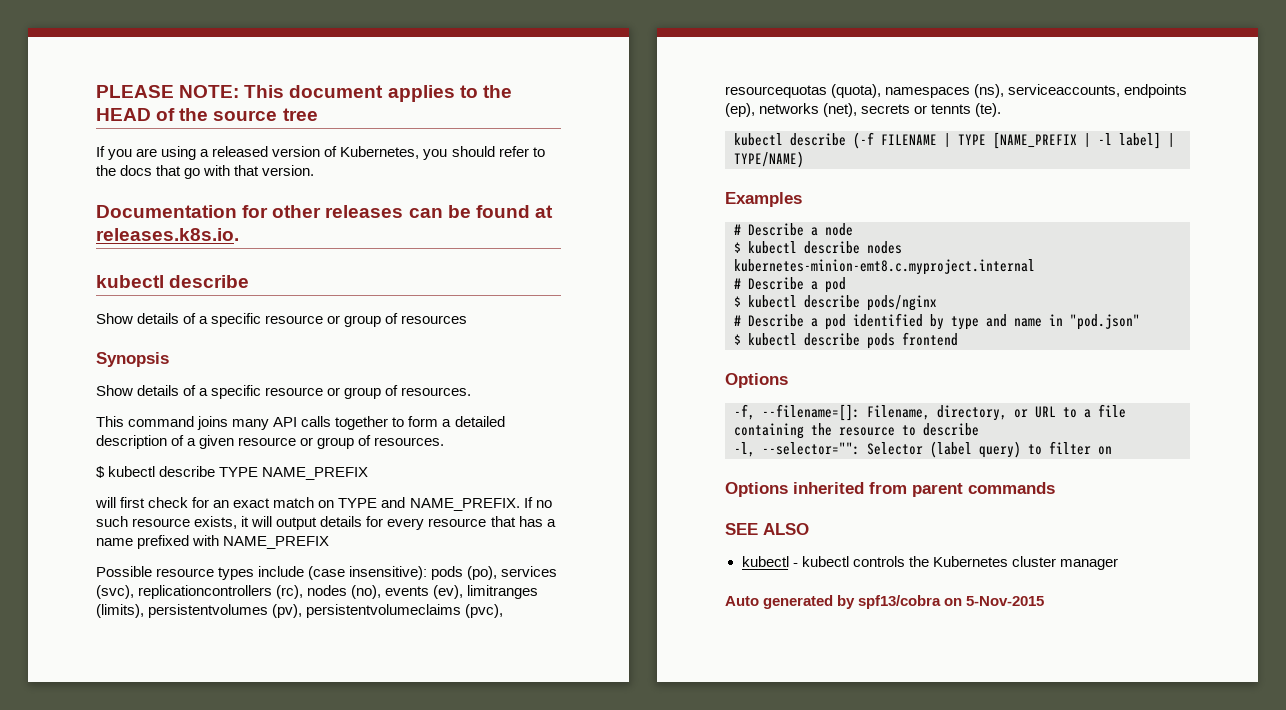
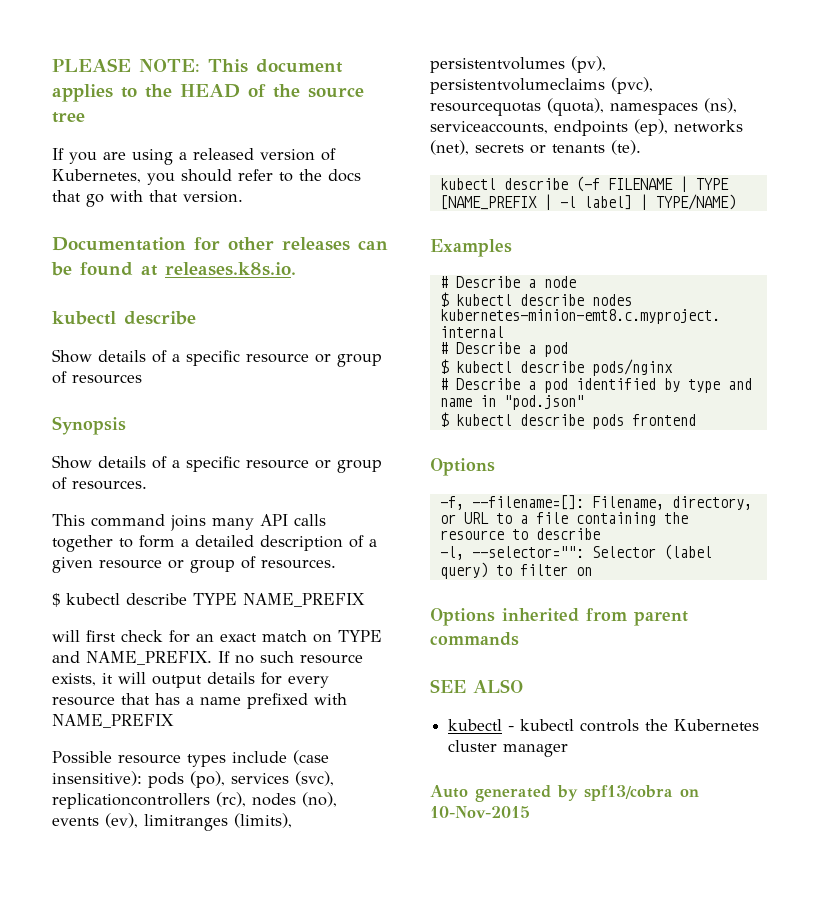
- Possible resource types include (case insensitive): pods (po), services (svc), replicationcontrollers (rc), nodes (no), events (ev), limitranges (limits), persistentvolumes (pv), persistentvolumeclaims (pvc), resourcequotas (quota), namespaces (ns), serviceaccounts, endpoints (ep), networks (net), secrets or tennts (te).
+ Possible resource types include (case insensitive): pods (po), services (svc), replicationcontrollers (rc), nodes (no), events (ev), limitranges (limits), persistentvolumes (pv), persistentvolumeclaims (pvc), resourcequotas (quota), namespaces (ns), serviceaccounts, endpoints (ep), networks (net), secrets or tenants (te).
- Auto generated by spf13/cobra on 5-Nov-2015
+ Auto generated by spf13/cobra on 10-Nov-2015

